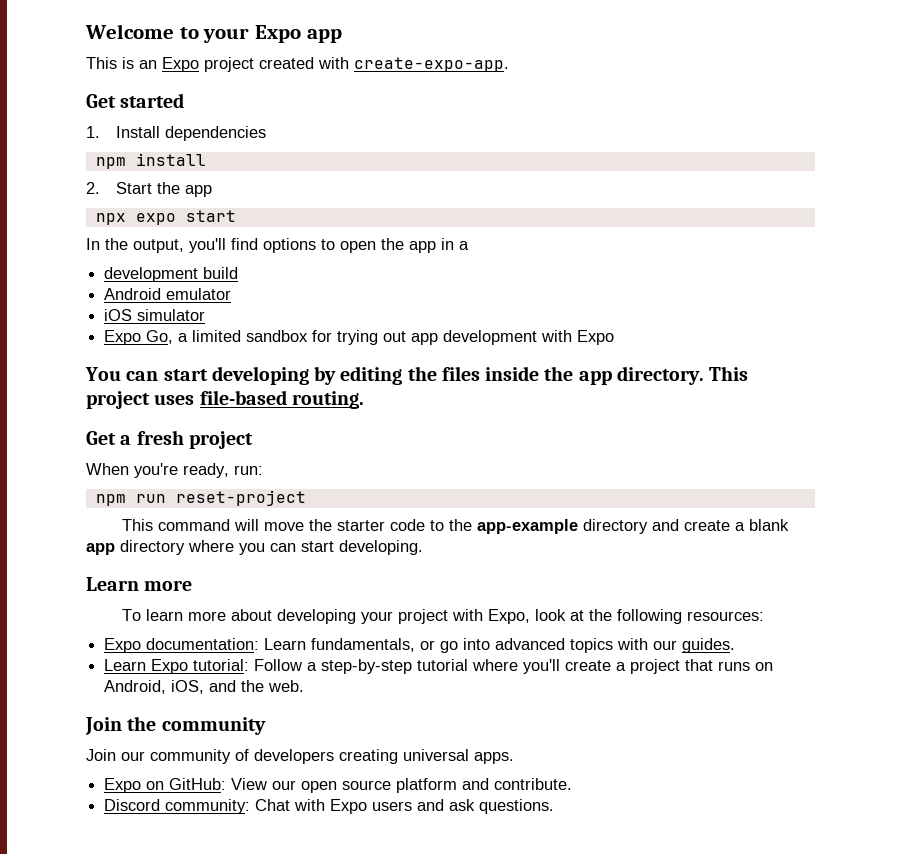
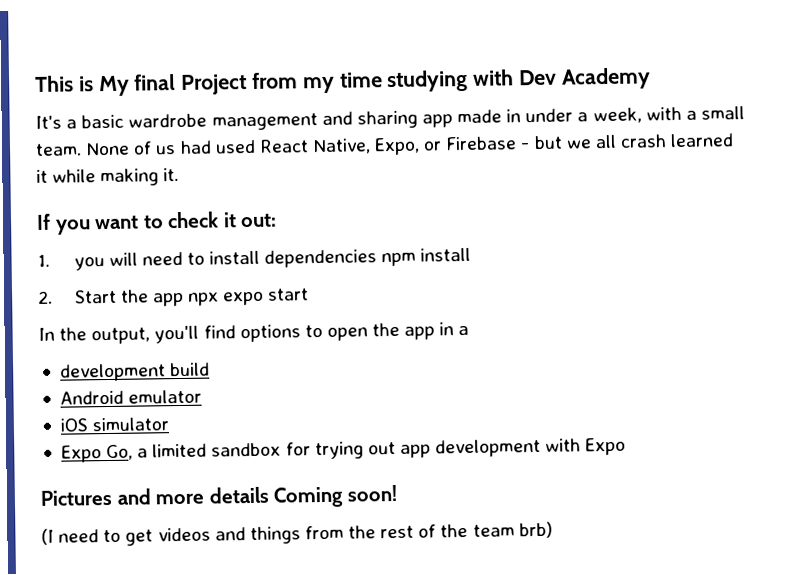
- Welcome to your Expo app
- This is an Expo project created with create-expo-app.
- Get started
- 1. Install dependencies
- npm install
+ This is My final Project from my time studying with Dev Academy
+ It's a basic wardrobe management and sharing app made in under a week, with a small team. None of us had used React Native, Expo, or Firebase - but we all crash learned it while making it.
+ If you want to check it out:
+ 1. you will need to install dependencies npm install
- 2. Start the app
- npx expo start
+ 2. Start the app npx expo start
- You can start developing by editing the files inside the app directory. This project uses file-based routing.
- Get a fresh project
- When you're ready, run:
- npm run reset-project
- This command will move the starter code to the app-example directory and create a blank app directory where you can start developing.
- Learn more
- To learn more about developing your project with Expo, look at the following resources:
- Expo documentation: Learn fundamentals, or go into advanced topics with our guides.
- Learn Expo tutorial: Follow a step-by-step tutorial where you'll create a project that runs on Android, iOS, and the web.
- Join the community
- Join our community of developers creating universal apps.
- Expo on GitHub: View our open source platform and contribute.
- Discord community: Chat with Expo users and ask questions.
+ Pictures and more details Coming soon!
+ (I need to get videos and things from the rest of the team brb)

